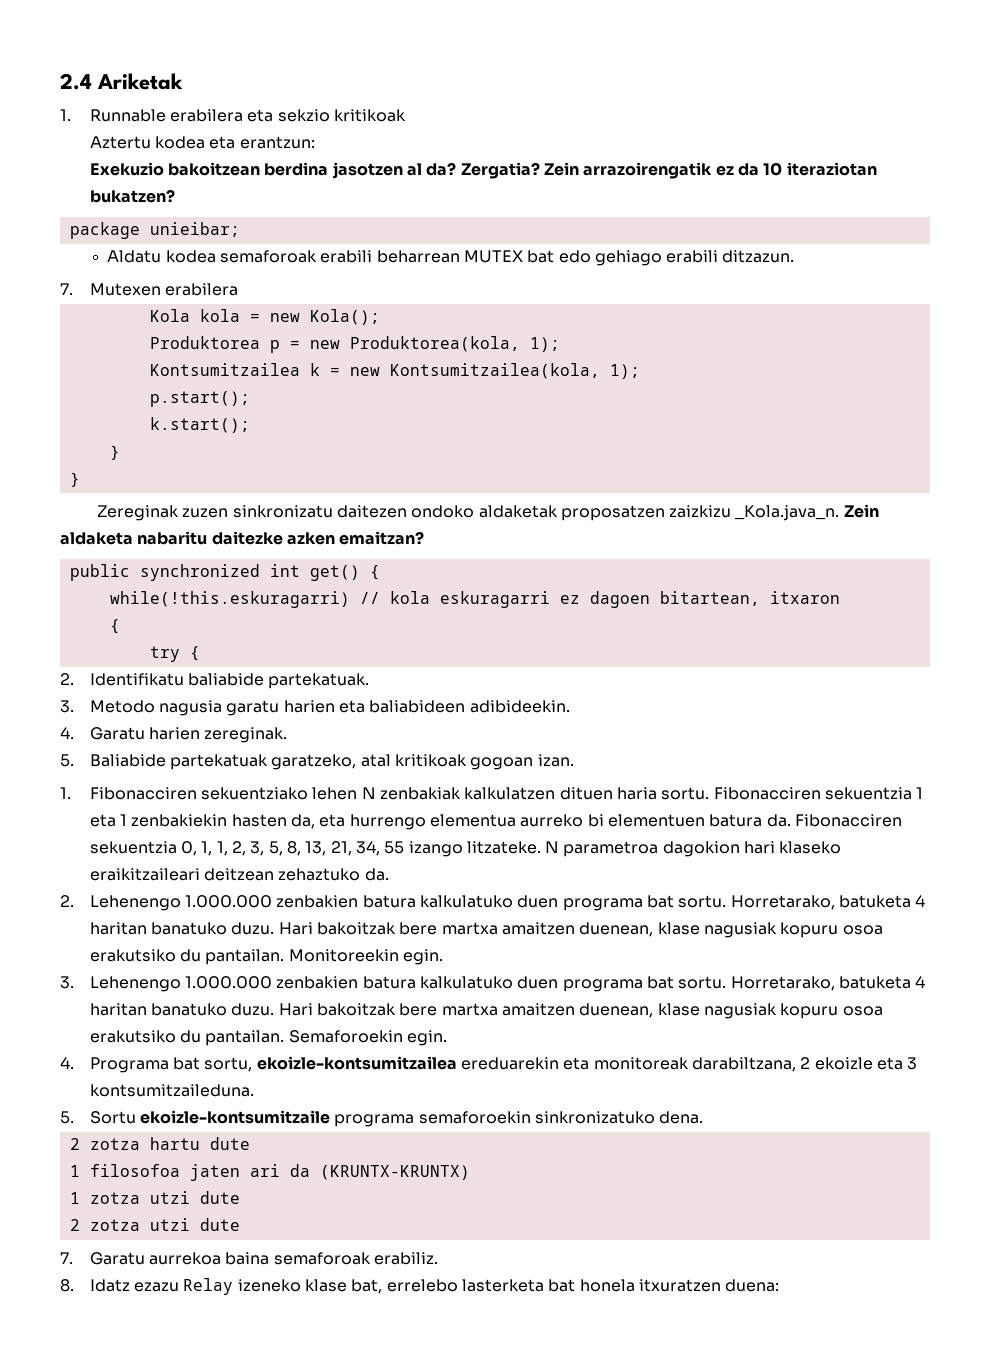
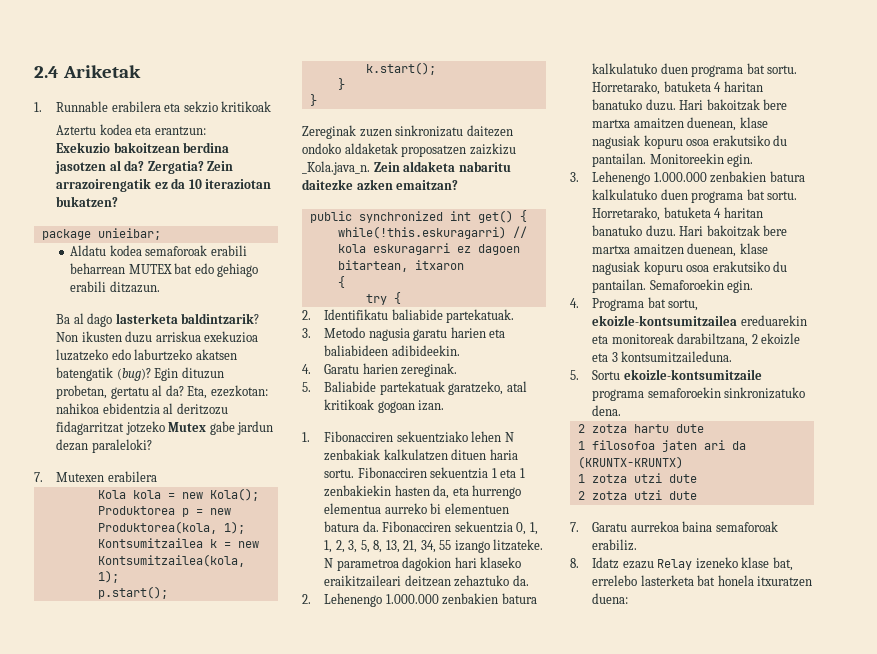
+ Ba al dago lasterketa baldintzarik? Non ikusten duzu arriskua exekuzioa luzatzeko edo laburtzeko akatsen batengatik (bug)? Egin dituzun probetan, gertatu al da? Eta, ezezkotan: nahikoa ebidentzia al deritzozu fidagarritzat jotzeko Mutex gabe jardun dezan paraleloki?

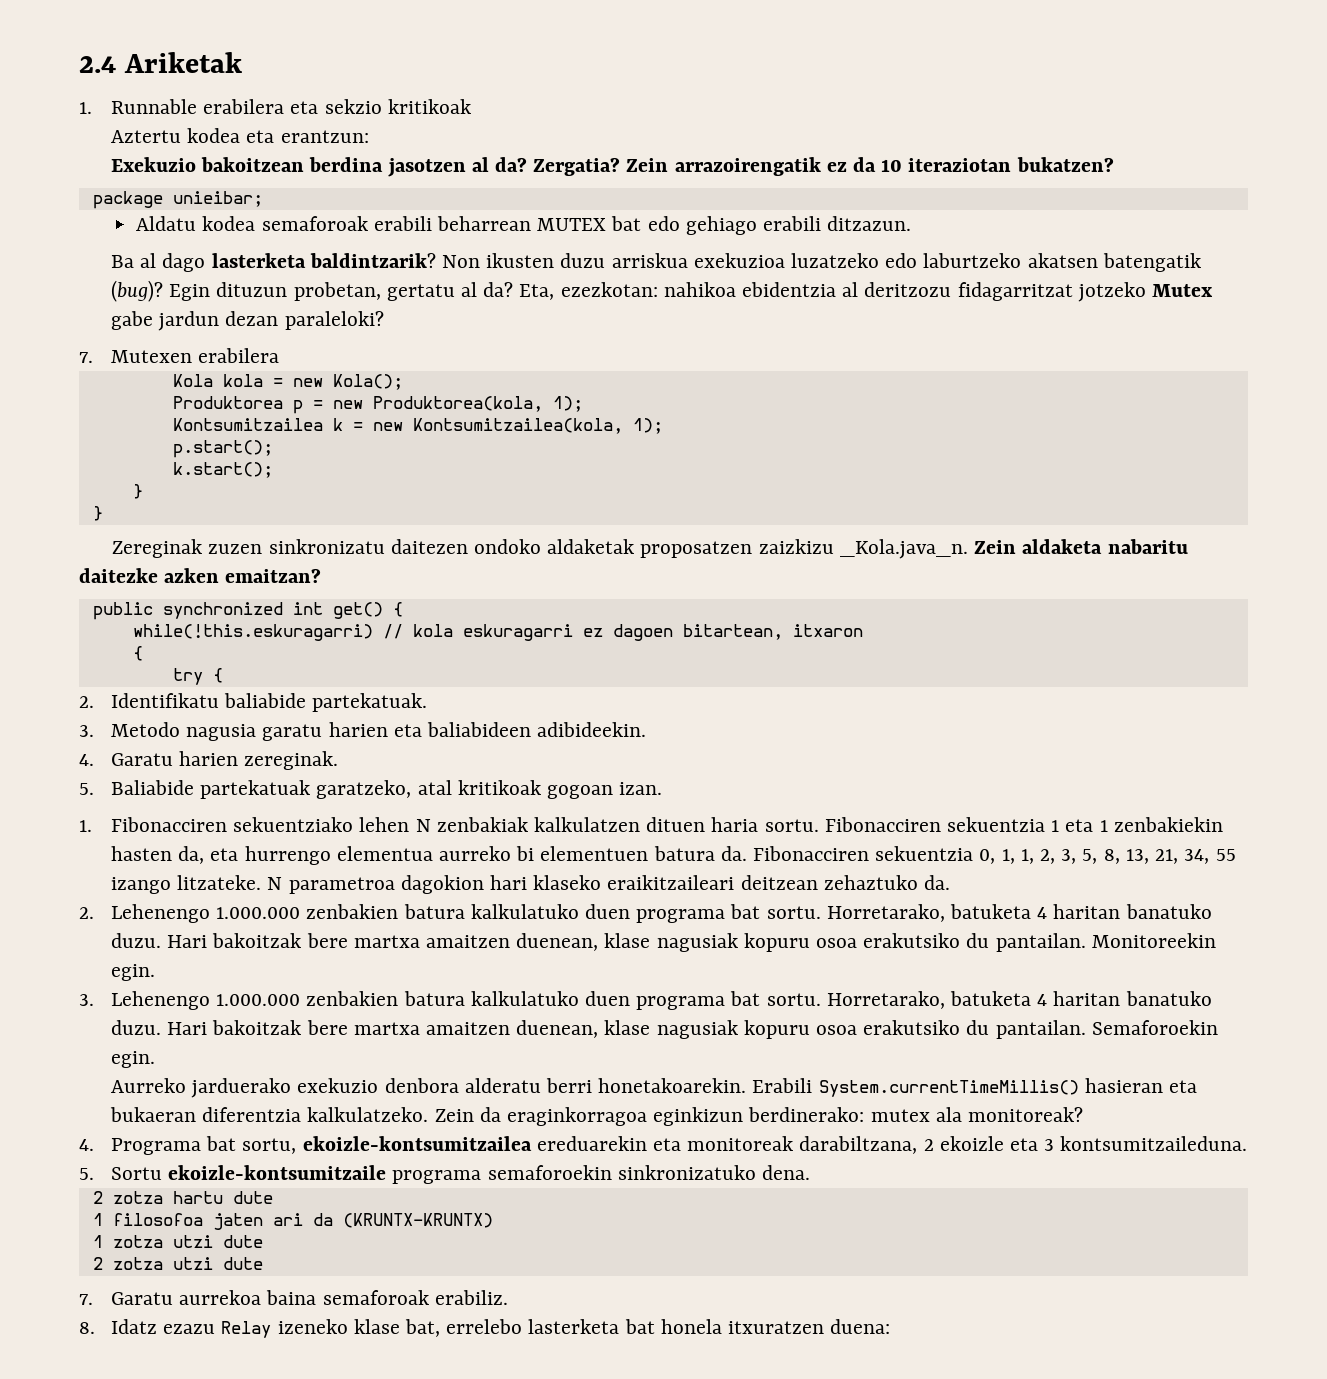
+ Aurreko jarduerako exekuzio denbora alderatu berri honetakoarekin. Erabili System.currentTimeMillis() hasieran eta bukaeran diferentzia kalkulatzeko. Zein da eraginkorragoa eginkizun berdinerako: mutex ala monitoreak?

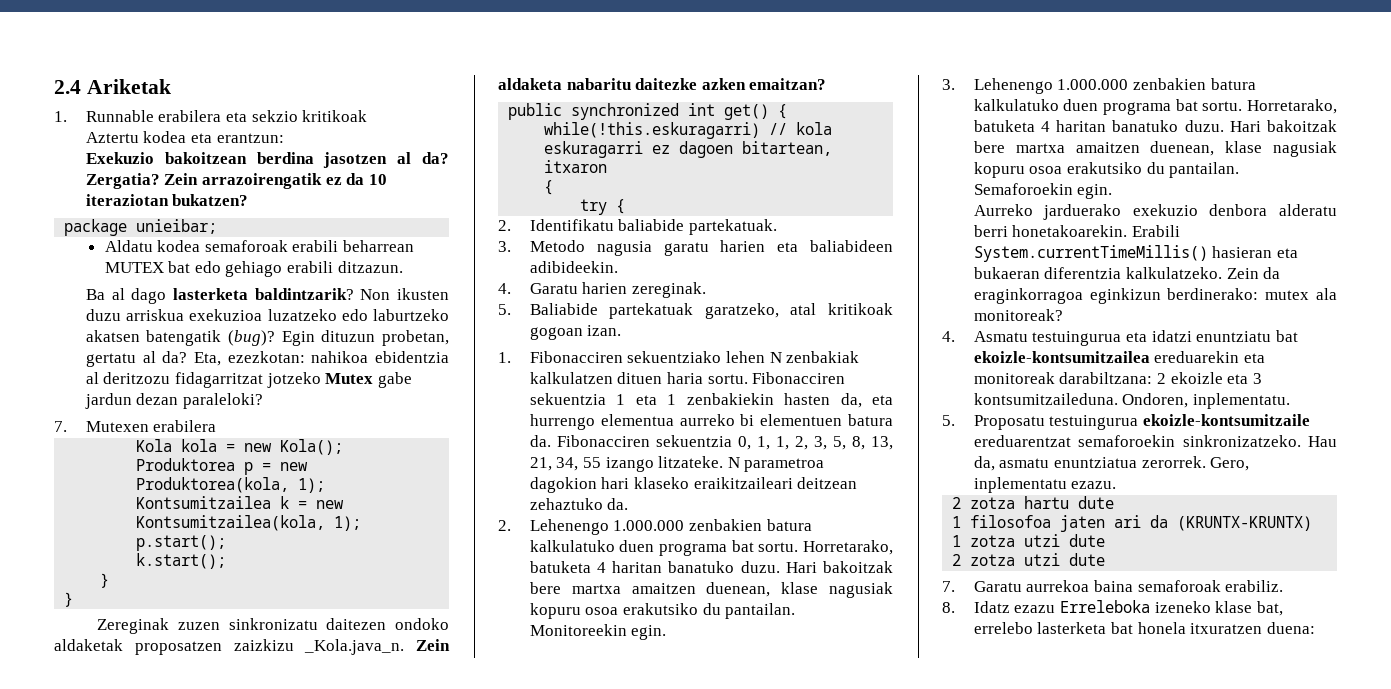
- 4. Programa bat sortu, ekoizle-kontsumitzailea ereduarekin eta monitoreak darabiltzana, 2 ekoizle eta 3 kontsumitzaileduna.
- 5. Sortu ekoizle-kontsumitzaile programa semaforoekin sinkronizatuko dena.
+ 4. Asmatu testuingurua eta idatzi enuntziatu bat ekoizle-kontsumitzailea ereduarekin eta monitoreak darabiltzana: 2 ekoizle eta 3 kontsumitzaileduna. Ondoren, inplementatu.
+ 5. Proposatu testuingurua ekoizle-kontsumitzaile ereduarentzat semaforoekin sinkronizatzeko. Hau da, asmatu enuntziatua zerorrek. Gero, inplementatu ezazu.
- 8. Idatz ezazu Relay izeneko klase bat, errelebo lasterketa bat honela itxuratzen duena:
+ 8. Idatz ezazu Erreleboka izeneko klase bat, errelebo lasterketa bat honela itxuratzen duena:

